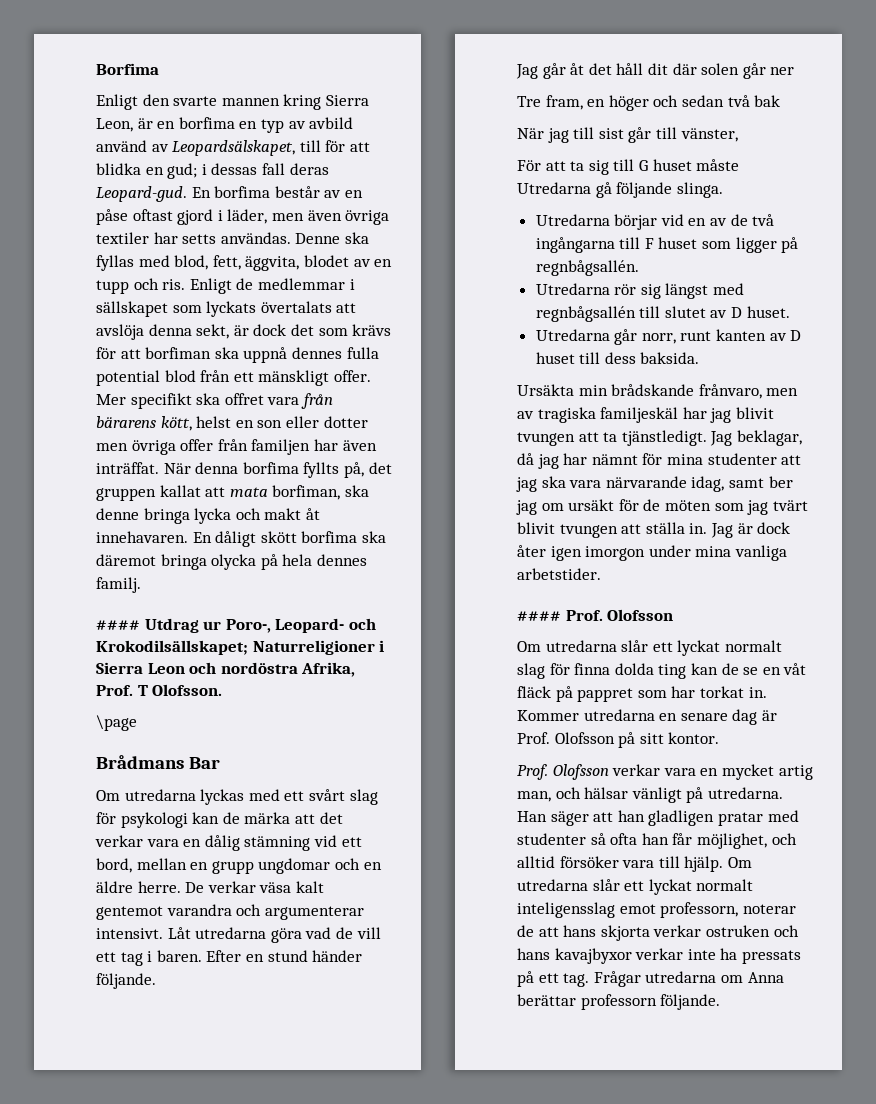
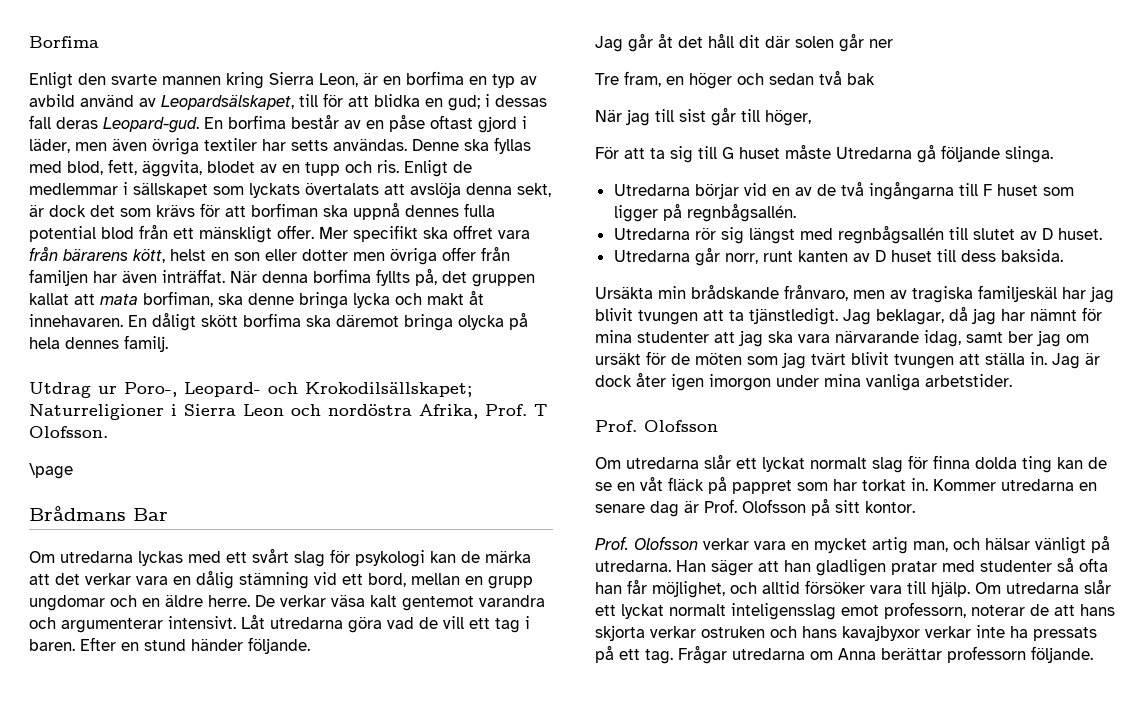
- #### Utdrag ur Poro-, Leopard- och Krokodilsällskapet; Naturreligioner i Sierra Leon och nordöstra Afrika, Prof. T Olofsson.
+ Utdrag ur Poro-, Leopard- och Krokodilsällskapet; Naturreligioner i Sierra Leon och nordöstra Afrika, Prof. T Olofsson.
- När jag till sist går till vänster,
+ När jag till sist går till höger,
  Jag är dock åter igen imorgon under mina vanliga arbetstider.
- #### Prof. Olofsson
+ Prof. Olofsson

